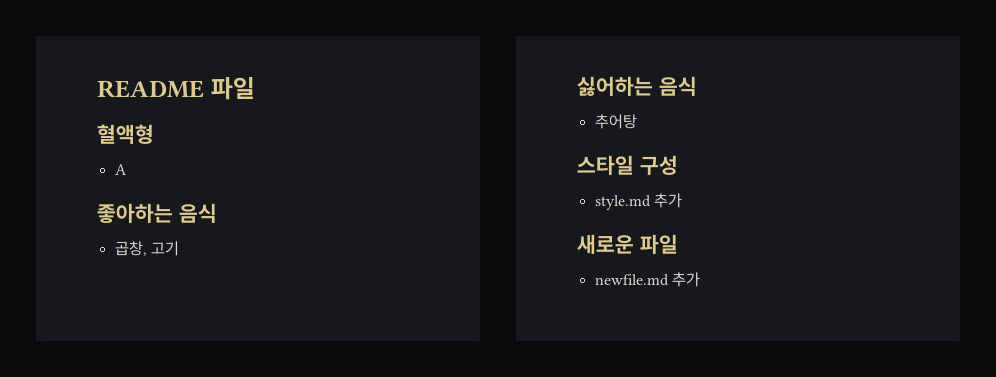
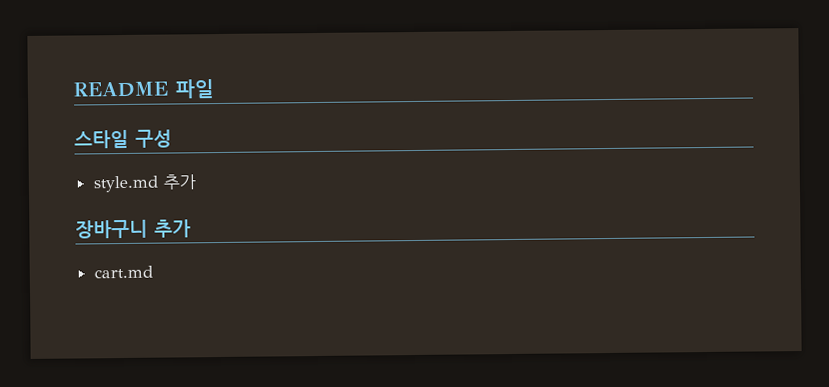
- 혈액형
- A
- 좋아하는 음식
- 곱창, 고기
- 싫어하는 음식
- 추어탕
- 새로운 파일
- newfile.md 추가
+ 장바구니 추가
+ cart.md

